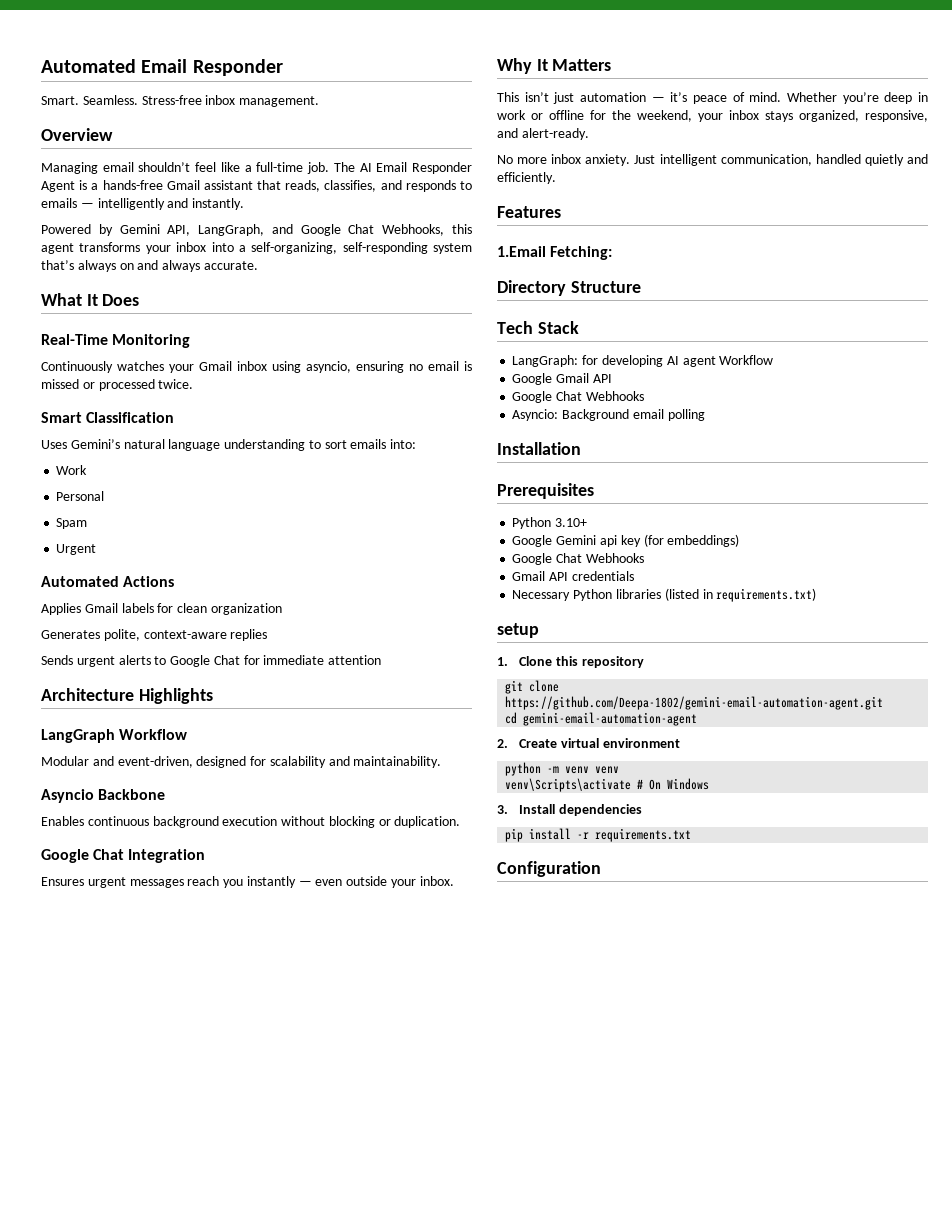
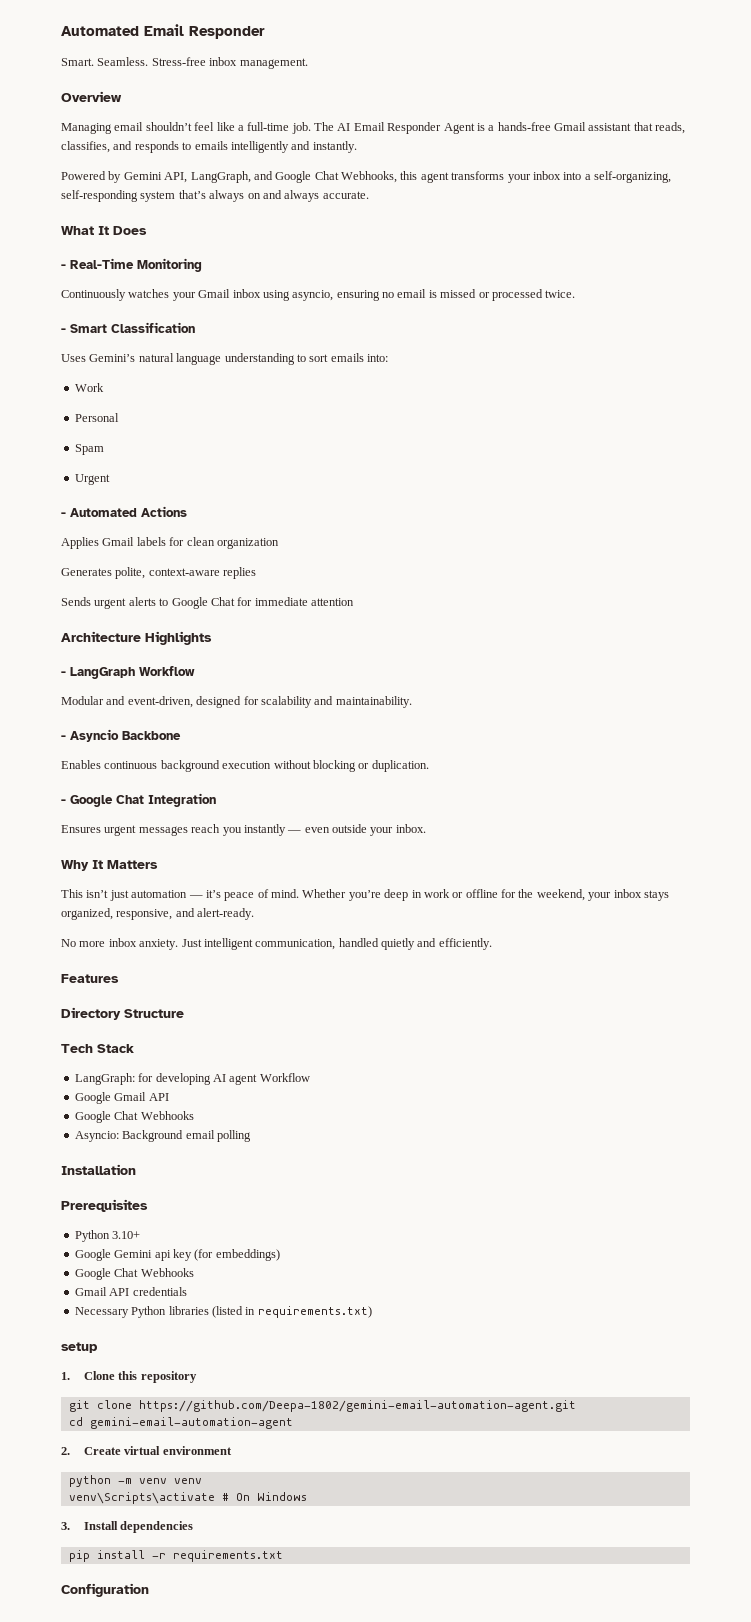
- The AI Email Responder Agent is a hands-free Gmail assistant that reads, classifies, and responds to emails — intelligently and instantly.
+ The AI Email Responder Agent is a hands-free Gmail assistant that reads, classifies, and responds to emails intelligently and instantly.
- Real-Time Monitoring
+ - Real-Time Monitoring
- Smart Classification
+ - Smart Classification
- Automated Actions
+ - Automated Actions
- LangGraph Workflow
+ - LangGraph Workflow
- Asyncio Backbone
+ - Asyncio Backbone
- Google Chat Integration
+ - Google Chat Integration
- 1.Email Fetching:

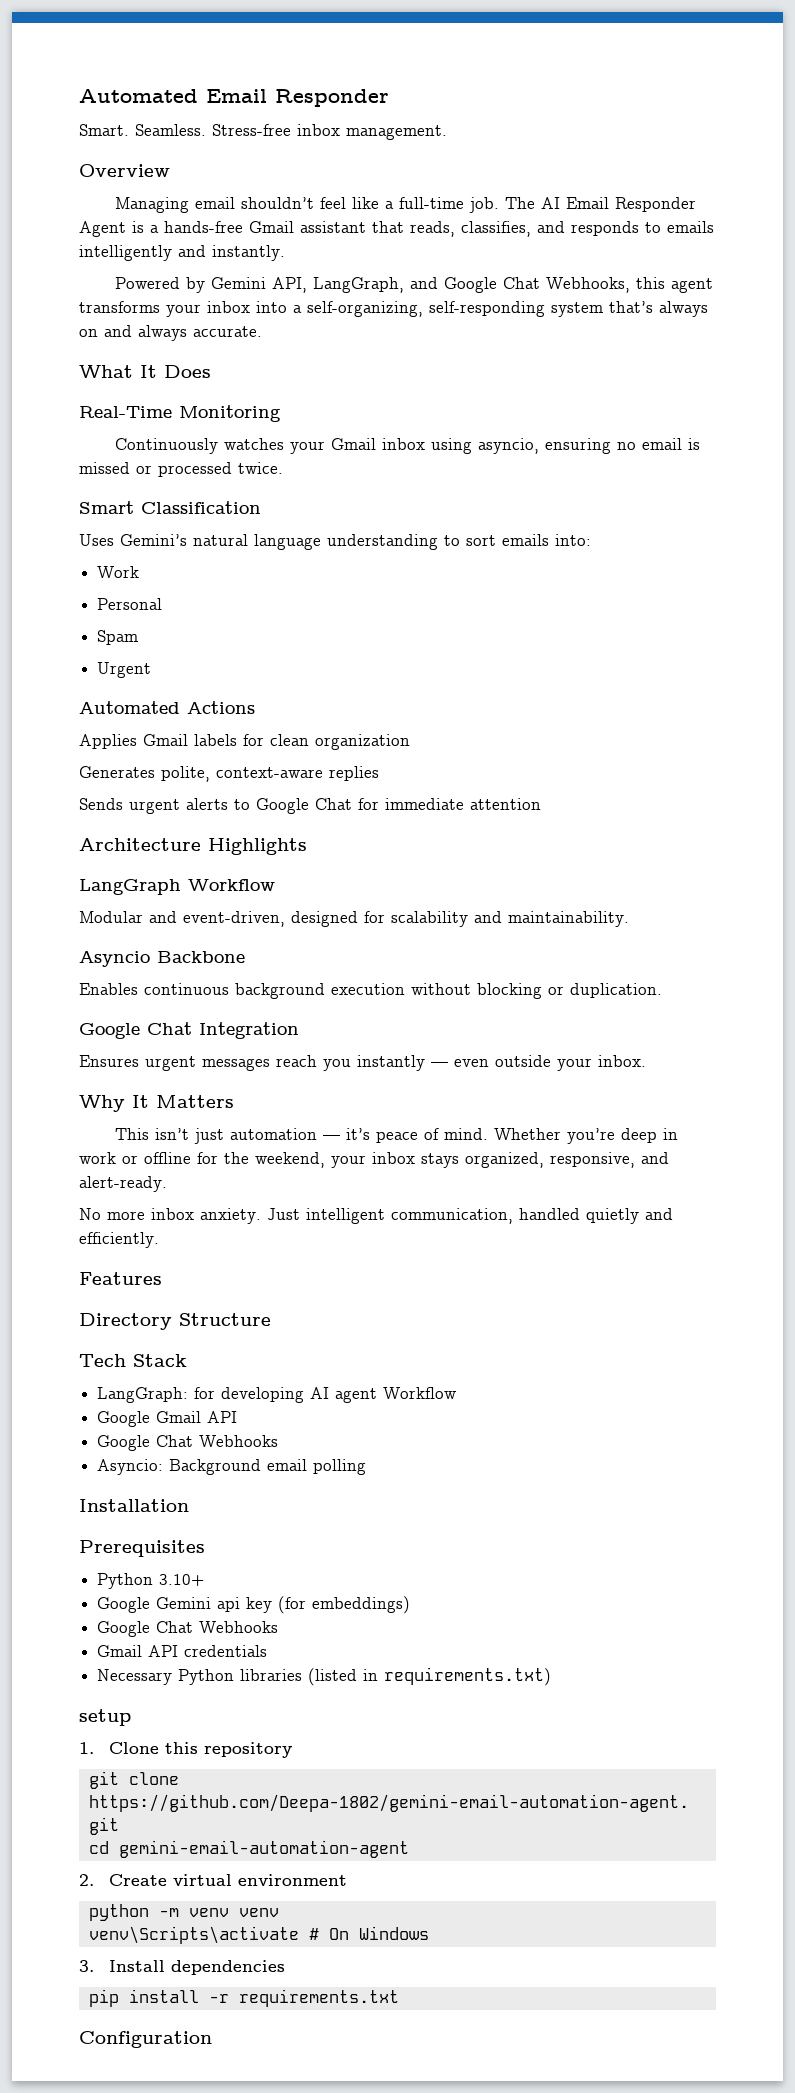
- - Real-Time Monitoring
+ Real-Time Monitoring
- - Smart Classification
+ Smart Classification
- - Automated Actions
+ Automated Actions
- - LangGraph Workflow
+ LangGraph Workflow
- - Asyncio Backbone
+ Asyncio Backbone
- - Google Chat Integration
+ Google Chat Integration

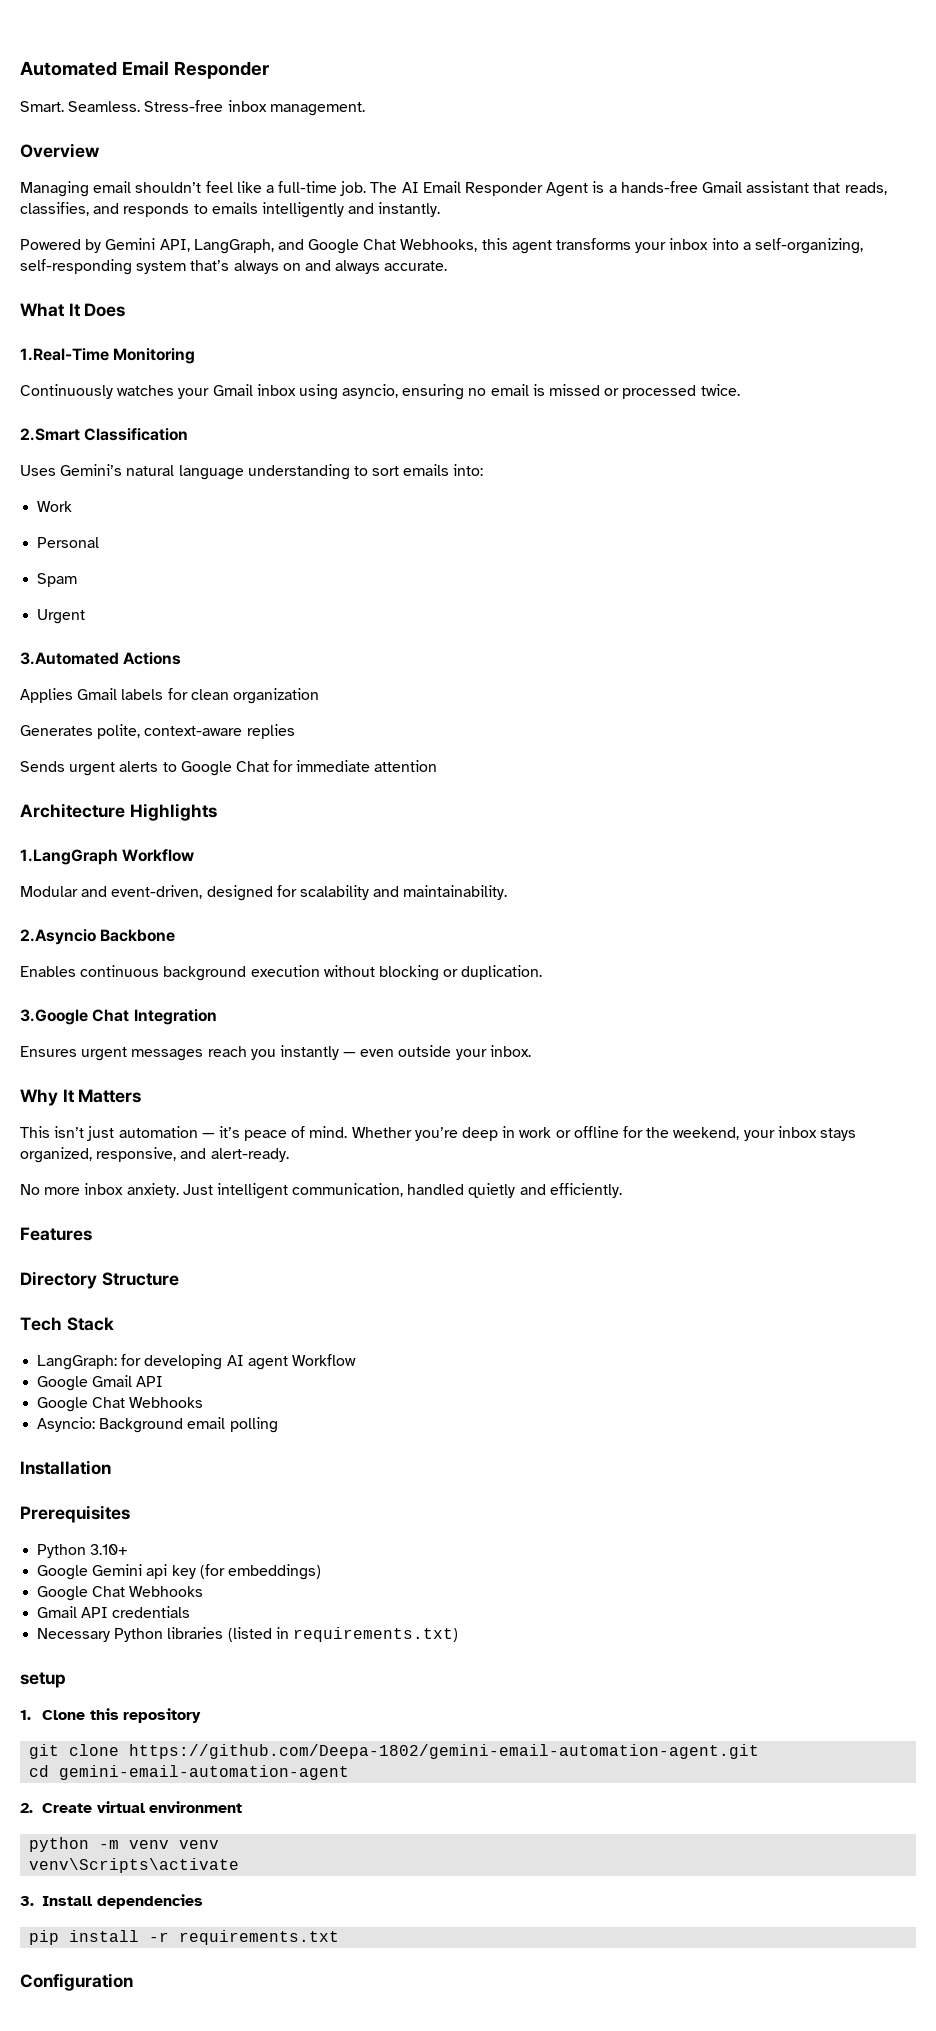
- Real-Time Monitoring
+ 1.Real-Time Monitoring
- Smart Classification
+ 2.Smart Classification
- Automated Actions
+ 3.Automated Actions
- LangGraph Workflow
+ 1.LangGraph Workflow
- Asyncio Backbone
+ 2.Asyncio Backbone
- Google Chat Integration
+ 3.Google Chat Integration
- venv\Scripts\activate # On Windows
+ venv\Scripts\activate

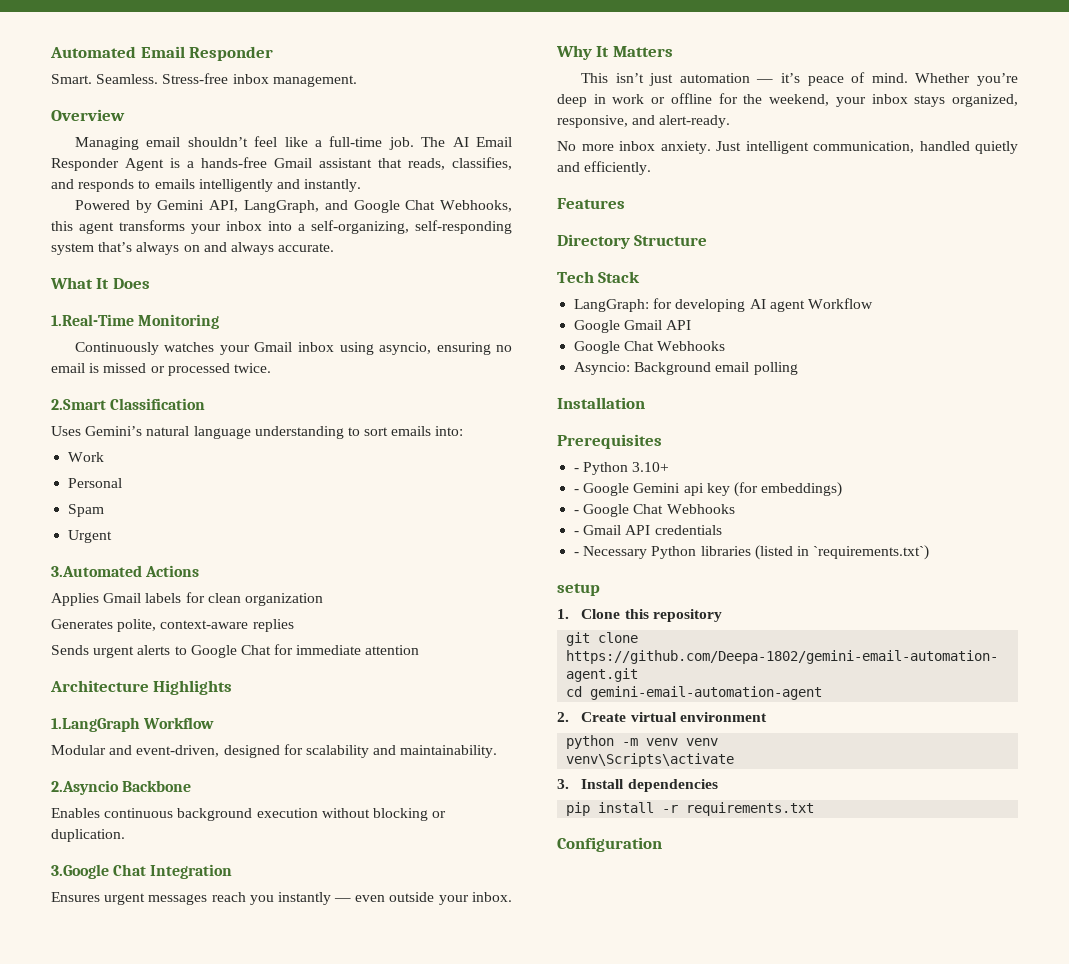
- Python 3.10+
+ - Python 3.10+
- Google Gemini api key (for embeddings)
- Google Chat Webhooks
- Gmail API credentials
+ - Google Gemini api key (for embeddings)
+ - Google Chat Webhooks
+ - Gmail API credentials
- Necessary Python libraries (listed in requirements.txt)
+ - Necessary Python libraries (listed in `requirements.txt`)

